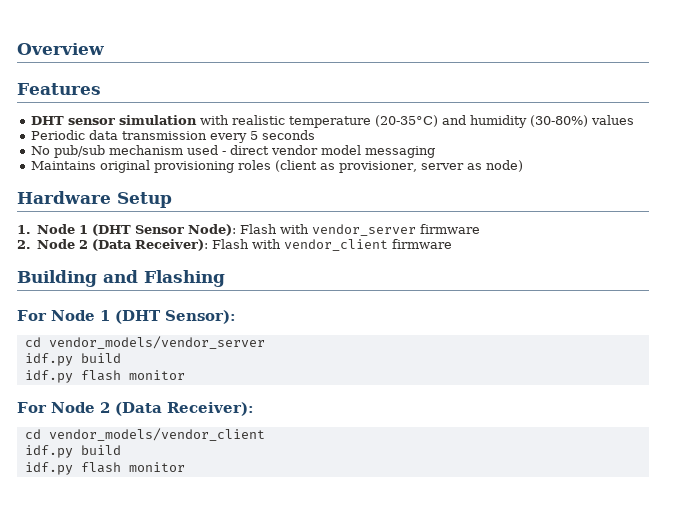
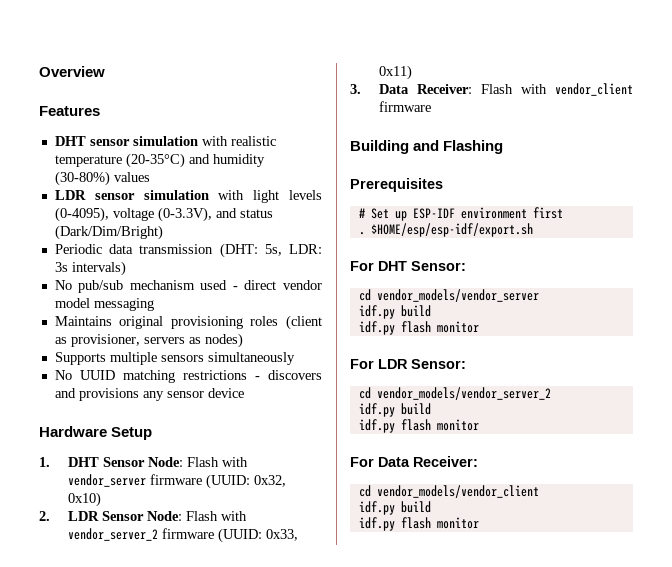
- Periodic data transmission every 5 seconds
+ LDR sensor simulation with light levels (0-4095), voltage (0-3.3V), and status (Dark/Dim/Bright)
+ Periodic data transmission (DHT: 5s, LDR: 3s intervals)
- Maintains original provisioning roles (client as provisioner, server as node)
+ Maintains original provisioning roles (client as provisioner, servers as nodes)
+ Supports multiple sensors simultaneously
+ No UUID matching restrictions - discovers and provisions any sensor device
  Hardware Setup
- 1. Node 1 (DHT Sensor Node): Flash with vendor_server firmware
- 2. Node 2 (Data Receiver): Flash with vendor_client firmware
+ 1. DHT Sensor Node: Flash with vendor_server firmware (UUID: 0x32, 0x10)
+ 2. LDR Sensor Node: Flash with vendor_server_2 firmware (UUID: 0x33, 0x11)
+ 3. Data Receiver: Flash with vendor_client firmware
- For Node 1 (DHT Sensor):
+ Prerequisites
+ # Set up ESP-IDF environment first
+ . $HOME/esp/esp-idf/export.sh
+ For DHT Sensor:
- For Node 2 (Data Receiver):
+ For LDR Sensor:
+ cd vendor_models/vendor_server_2
+ idf.py build
+ idf.py flash monitor
+ For Data Receiver:

